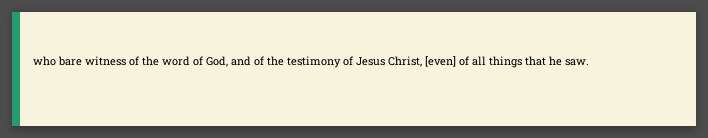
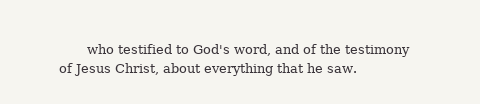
- who bare witness of the word of God, and of the testimony of Jesus Christ, [even] of all things that he saw.
+ who testified to God's word, and of the testimony of Jesus Christ, about everything that he saw.

